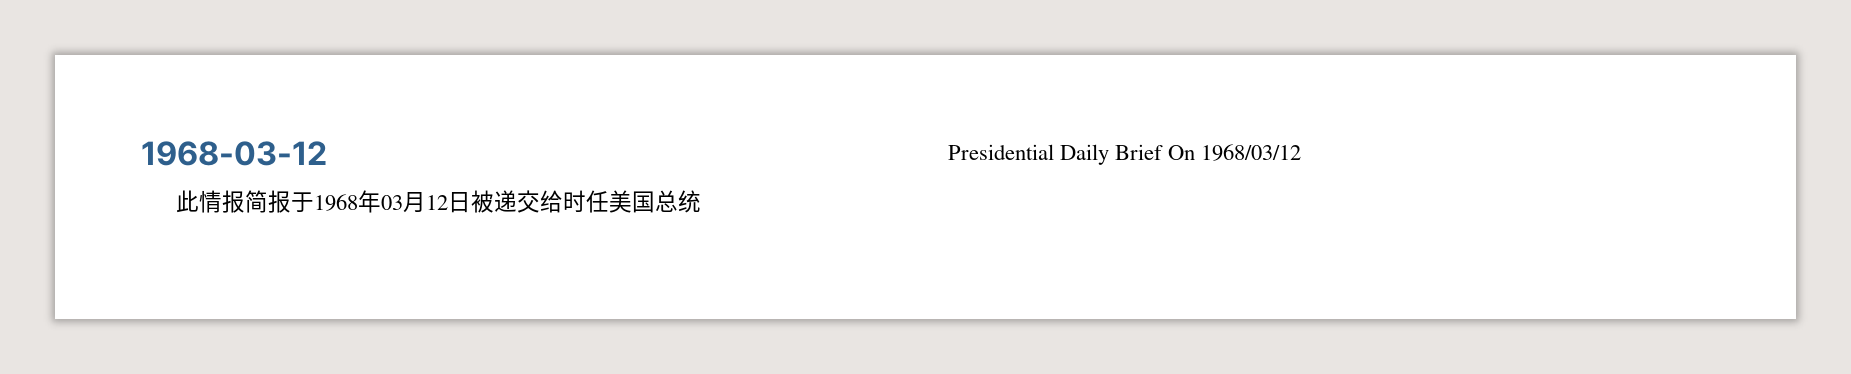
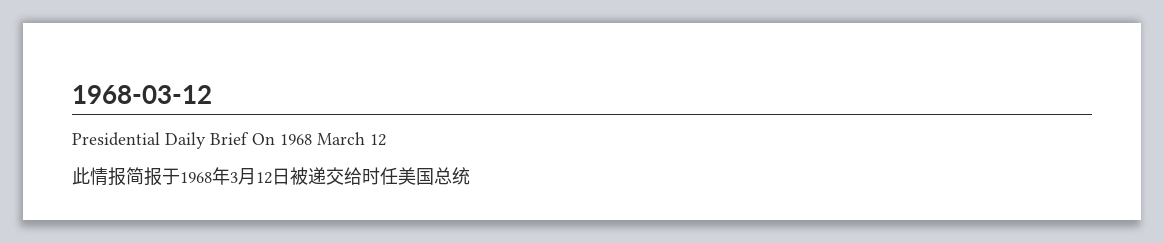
+ Presidential Daily Brief On 1968 March 12
- 此情报简报于1968年03月12日被递交给时任美国总统
+ 此情报简报于1968年3月12日被递交给时任美国总统
- Presidential Daily Brief On 1968/03/12

